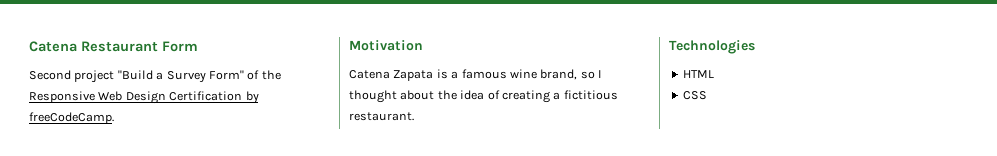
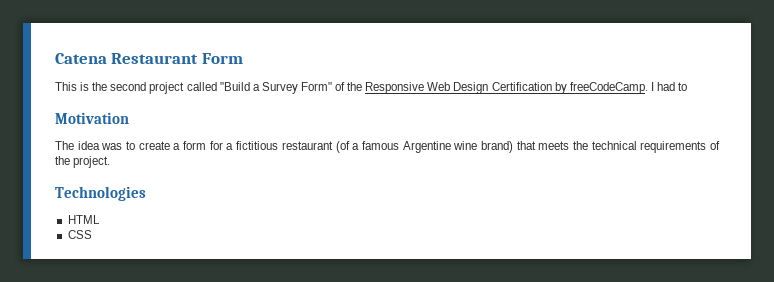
- Second project "Build a Survey Form" of the Responsive Web Design Certification by freeCodeCamp.
+ This is the second project called "Build a Survey Form" of the Responsive Web Design Certification by freeCodeCamp. I had to
  Motivation
- Catena Zapata is a famous wine brand, so I thought about the idea of creating a fictitious restaurant.
+ The idea was to create a form for a fictitious restaurant (of a famous Argentine wine brand) that meets the technical requirements of the project.

